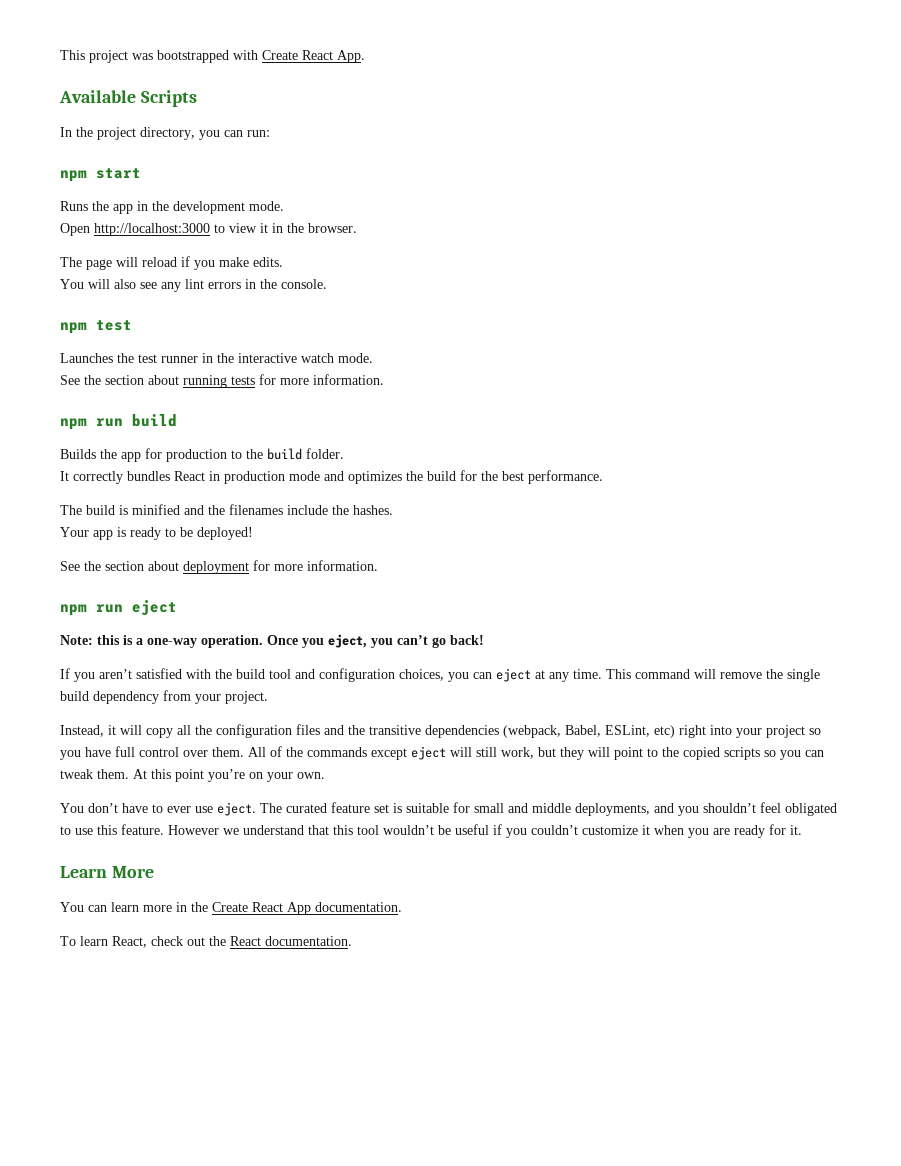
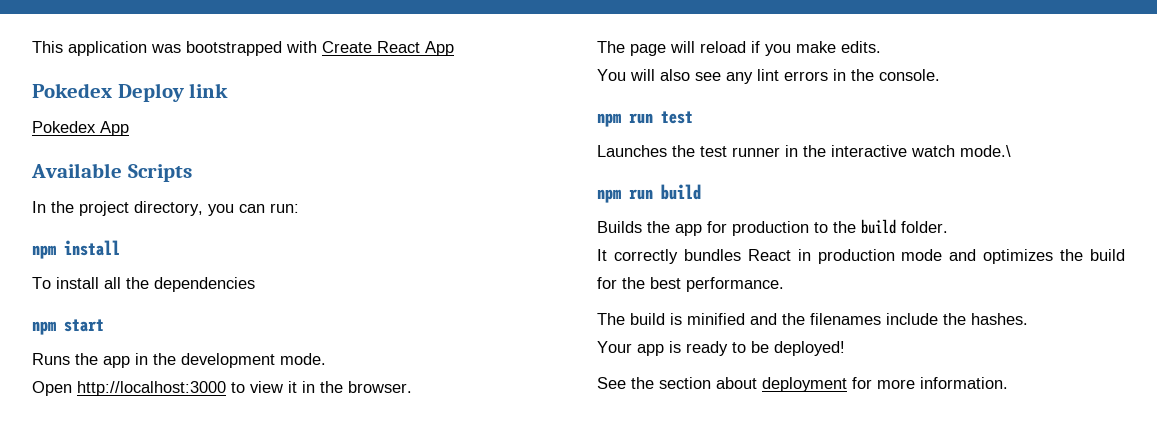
- This project was bootstrapped with Create React App.
+ This application was bootstrapped with Create React App
+ Pokedex Deploy link
+ Pokedex App
+ npm install
+ To install all the dependencies
- npm test
+ npm run test
- Launches the test runner in the interactive watch mode.
- See the section about running tests for more information.
+ Launches the test runner in the interactive watch mode.\
- npm run eject
- Note: this is a one-way operation. Once you eject, you can’t go back!
- If you aren’t satisfied with the build tool and configuration choices, you can eject at any time. This command will remove the single build dependency from your project.
- Instead, it will copy all the configuration files and the transitive dependencies (webpack, Babel, ESLint, etc) right into your project so you have full control over them. All of the commands except eject will still work, but they will point to the copied scripts so you can tweak them. At this point you’re on your own.
- You don’t have to ever use eject. The curated feature set is suitable for small and middle deployments, and you shouldn’t feel obligated to use this feature. However we understand that this tool wouldn’t be useful if you couldn’t customize it when you are ready for it.
- Learn More
- You can learn more in the Create React App documentation.
- To learn React, check out the React documentation.

